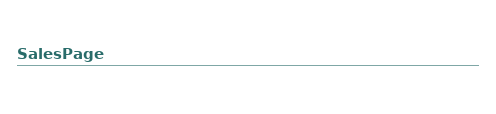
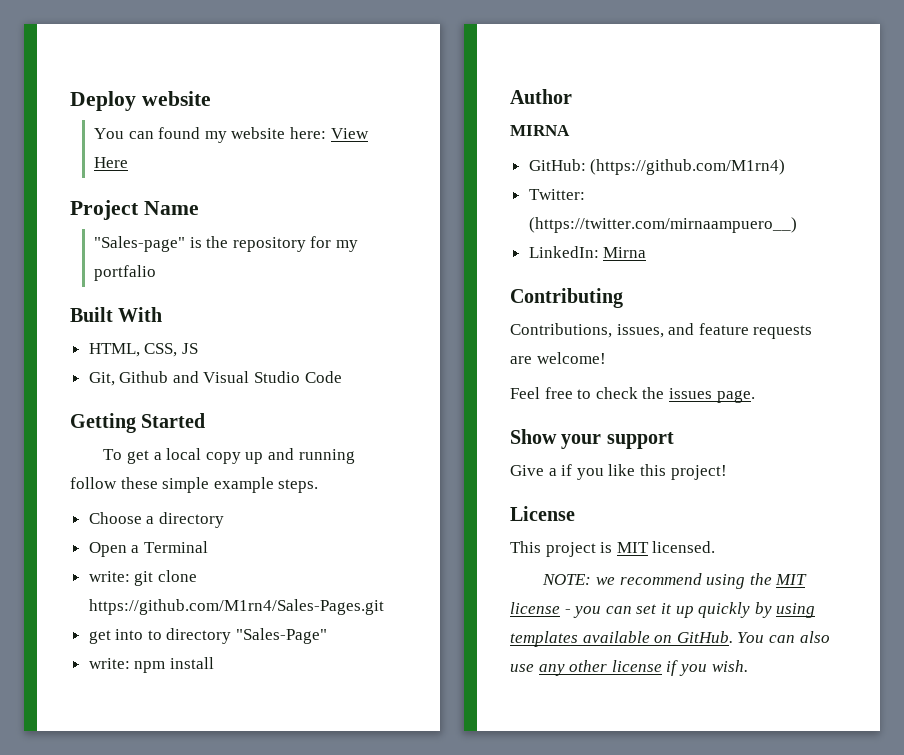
- SalesPage
+ Deploy website
+ You can found my website here: View Here
+ Project Name
+ "Sales-page" is the repository for my portfalio
+ Built With
+ HTML, CSS, JS
+ Git, Github and Visual Studio Code
+ Getting Started
+ To get a local copy up and running follow these simple example steps.
+ Choose a directory
+ Open a Terminal
+ write: git clone https://github.com/M1rn4/Sales-Pages.git
+ get into to directory "Sales-Page"
+ write: npm install
+ Author
+ MIRNA
+ GitHub: (https://github.com/M1rn4)
+ Twitter: (https://twitter.com/mirnaampuero__)
+ LinkedIn: Mirna
+ Contributing
+ Contributions, issues, and feature requests are welcome!
+ Feel free to check the issues page.
+ Show your support
+ Give a if you like this project!
+ License
+ This project is MIT licensed.
+ NOTE: we recommend using the MIT license - you can set it up quickly by using templates available on GitHub. You can also use any other license if you wish.

